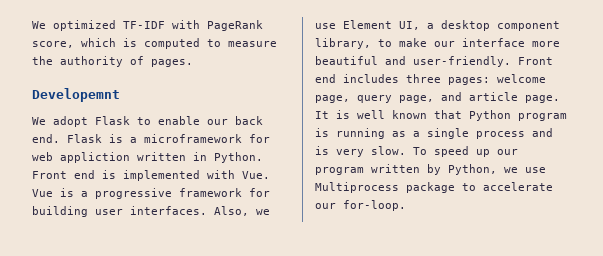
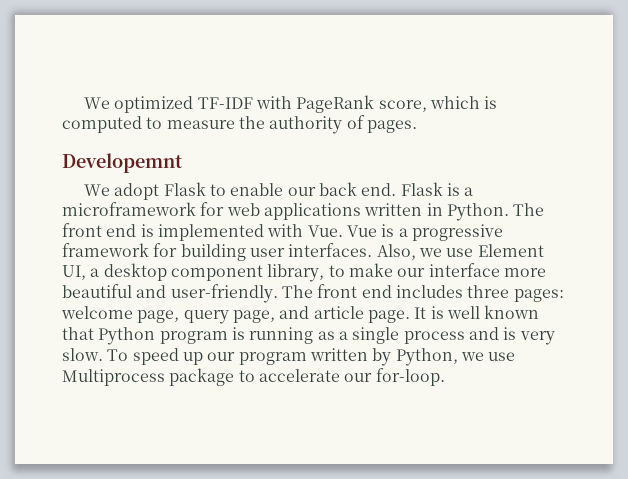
- Flask is a microframework for web appliction written in Python.
+ Flask is a microframework for web applications written in Python.
- Front end is implemented with Vue. Vue is a progressive framework for building user interfaces.
+ The front end is implemented with Vue. Vue is a progressive framework for building user interfaces.
- Front end includes three pages: welcome page, query page, and article page.
+ The front end includes three pages: welcome page, query page, and article page.

